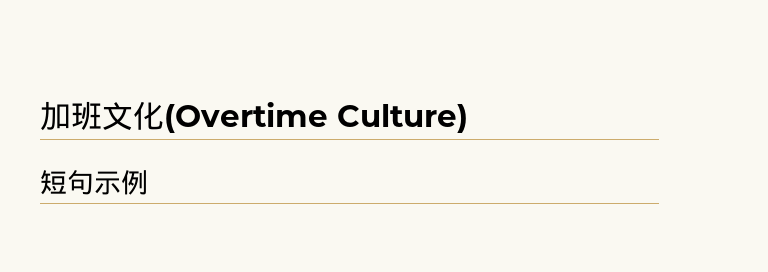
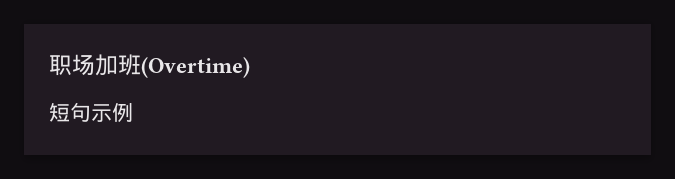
- 加班文化(Overtime Culture)
+ 职场加班(Overtime)

